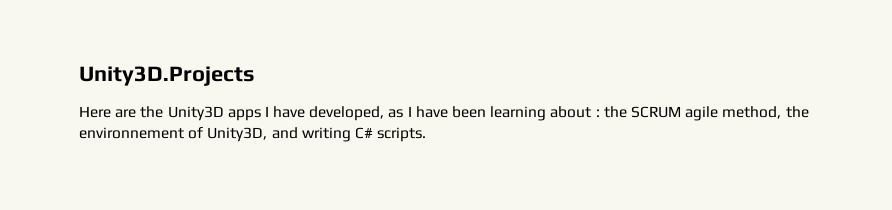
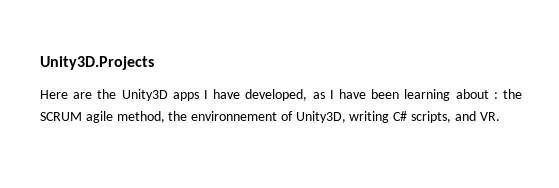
- Here are the Unity3D apps I have developed, as I have been learning about : the SCRUM agile method, the environnement of Unity3D, and writing C# scripts.
+ Here are the Unity3D apps I have developed, as I have been learning about : the SCRUM agile method, the environnement of Unity3D, writing C# scripts, and VR.

